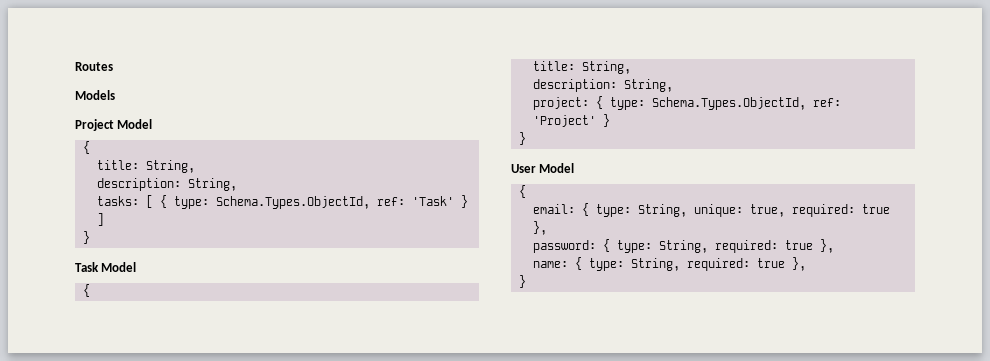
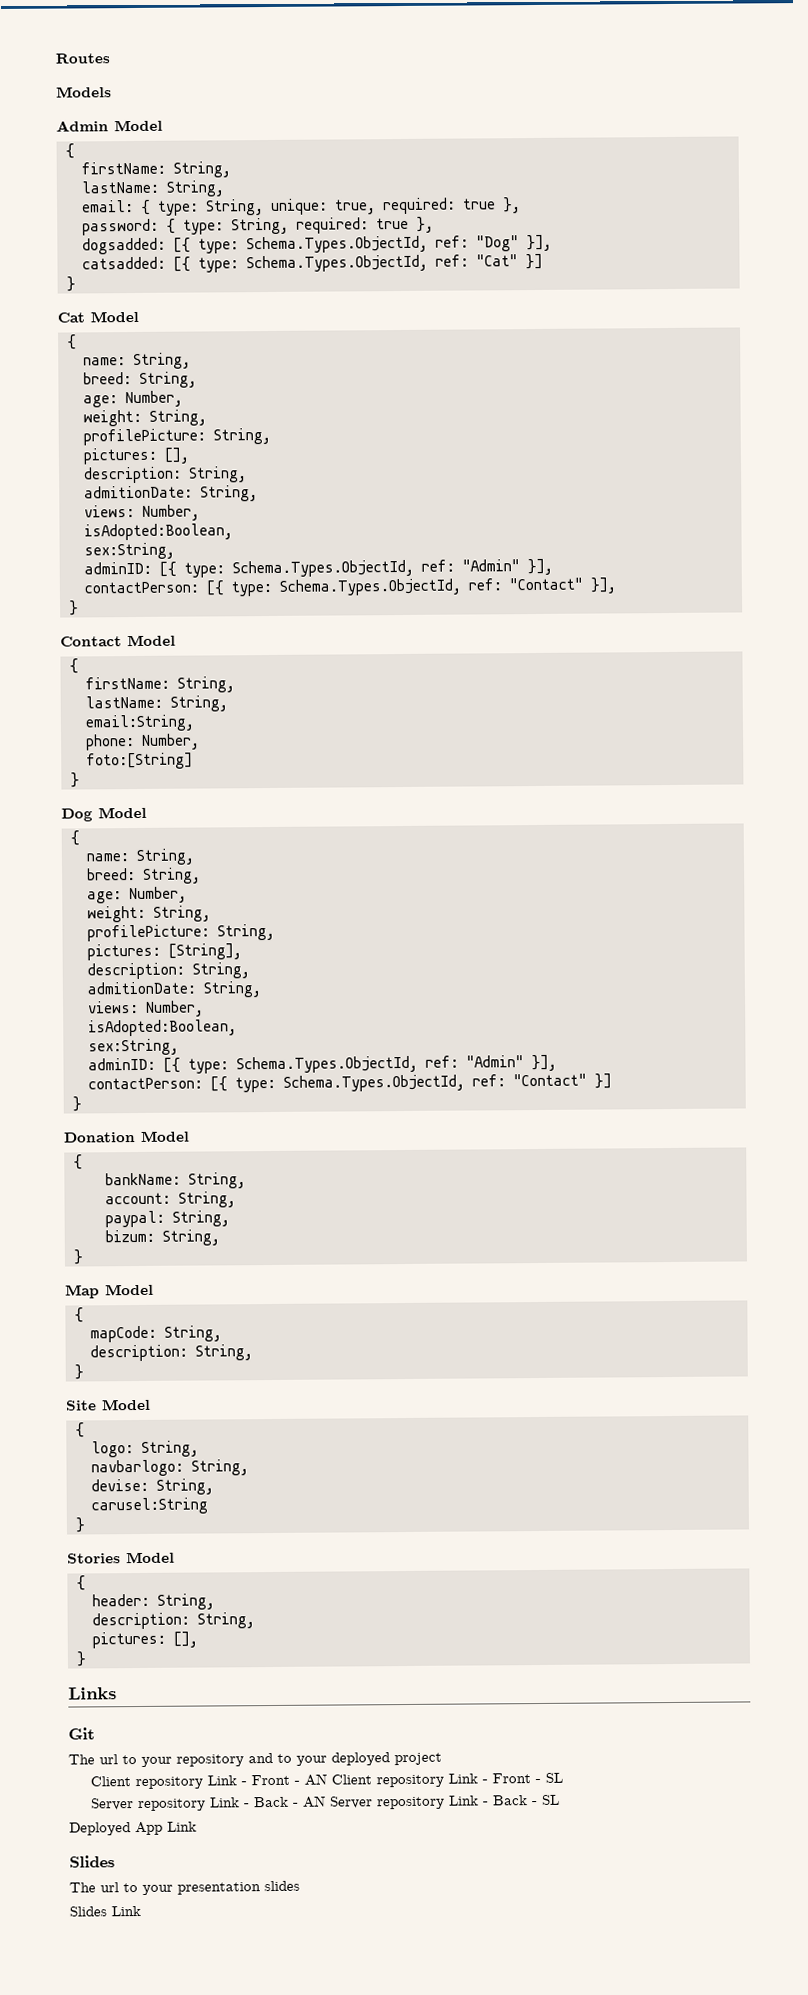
- Project Model
+ Admin Model
  {
- title: String,
- description: String,
- tasks: [ { type: Schema.Types.ObjectId, ref: 'Task' } ]
- }
- Task Model
- {
- title: String,
- description: String,
- project: { type: Schema.Types.ObjectId, ref: 'Project' }
- }
- User Model
- {
+ firstName: String,
+ lastName: String,
- name: { type: String, required: true },
+ dogsadded: [{ type: Schema.Types.ObjectId, ref: "Dog" }],
+ catsadded: [{ type: Schema.Types.ObjectId, ref: "Cat" }]
  }
+ Cat Model
+ {
+ name: String,
+ breed: String,
+ age: Number,
+ weight: String,
+ profilePicture: String,
+ pictures: [],
+ description: String,
+ admitionDate: String,
+ views: Number,
+ isAdopted:Boolean,
+ sex:String,
+ adminID: [{ type: Schema.Types.ObjectId, ref: "Admin" }],
+ contactPerson: [{ type: Schema.Types.ObjectId, ref: "Contact" }],
+ }
+ Contact Model
+ {
+ firstName: String,
+ lastName: String,
+ email:String,
+ phone: Number,
+ foto:[String]
+ }
+ Dog Model
+ {
+ name: String,
+ breed: String,
+ age: Number,
+ weight: String,
+ profilePicture: String,
+ pictures: [String],
+ description: String,
+ admitionDate: String,
+ views: Number,
+ isAdopted:Boolean,
+ sex:String,
+ adminID: [{ type: Schema.Types.ObjectId, ref: "Admin" }],
+ contactPerson: [{ type: Schema.Types.ObjectId, ref: "Contact" }]
+ }
+ Donation Model
+ {
+ bankName: String,
+ account: String,
+ paypal: String,
+ bizum: String,
+ }
+ Map Model
+ {
+ mapCode: String,
+ description: String,
+ }
+ Site Model
+ {
+ logo: String,
+ navbarlogo: String,
+ devise: String,
+ carusel:String
+ }
+ Stories Model
+ {
+ header: String,
+ description: String,
+ pictures: [],
+ }
+ Links
+ Git
+ The url to your repository and to your deployed project
+ Client repository Link - Front - AN Client repository Link - Front - SL
+ Server repository Link - Back - AN Server repository Link - Back - SL
+ Deployed App Link
+ Slides
+ The url to your presentation slides
+ Slides Link

